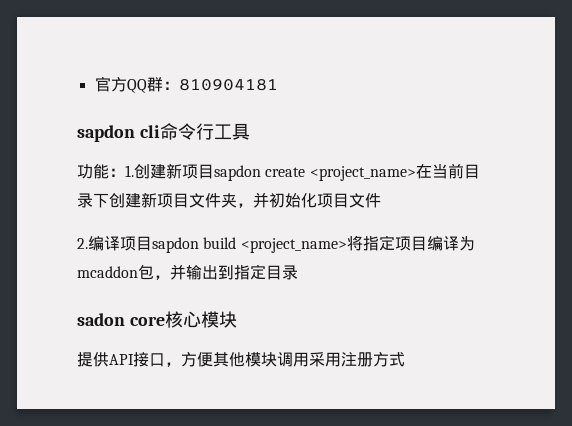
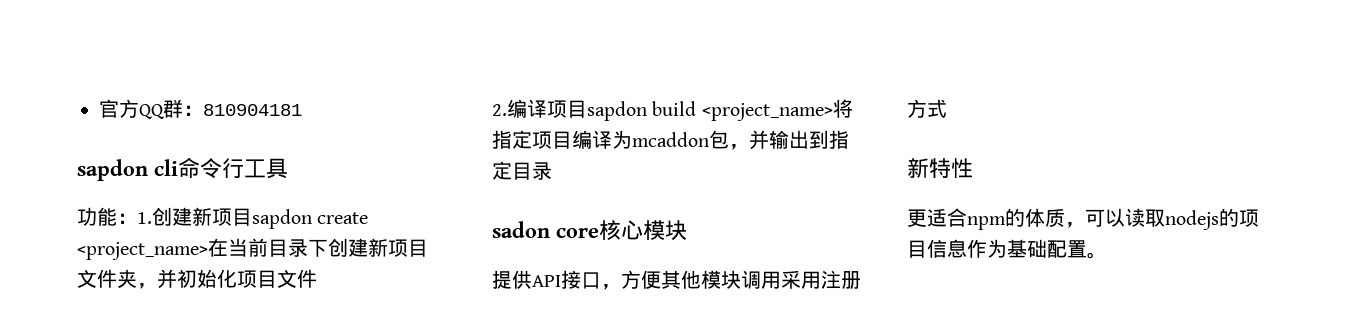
+ 新特性
+ 更适合npm的体质，可以读取nodejs的项目信息作为基础配置。

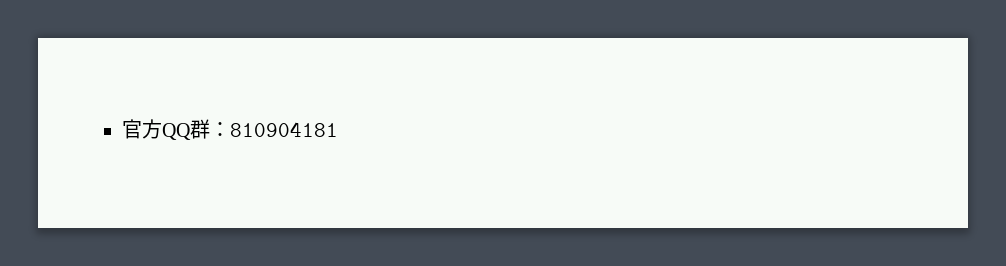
- sapdon cli命令行工具
- 功能：1.创建新项目sapdon create <project_name>在当前目录下创建新项目文件夹，并初始化项目文件
- 2.编译项目sapdon build <project_name>将指定项目编译为mcaddon包，并输出到指定目录
- sadon core核心模块
- 提供API接口，方便其他模块调用采用注册方式
- 新特性
- 更适合npm的体质，可以读取nodejs的项目信息作为基础配置。

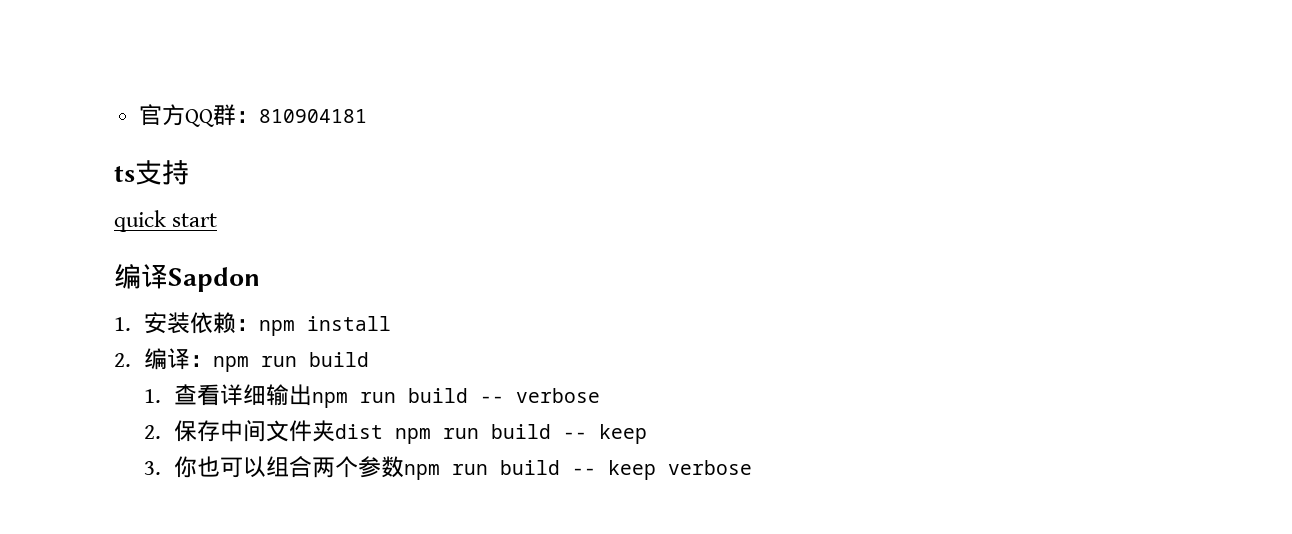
+ ts支持
+ quick start
+ 编译Sapdon
+ 1.安装依赖：npm install
+ 2.编译：npm run build
+ 1.查看详细输出npm run build -- verbose
+ 2.保存中间文件夹dist npm run build -- keep
+ 3.你也可以组合两个参数npm run build -- keep verbose

